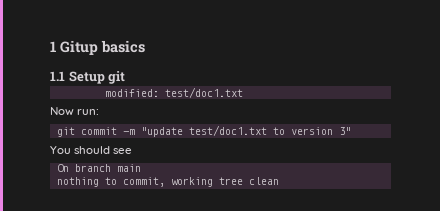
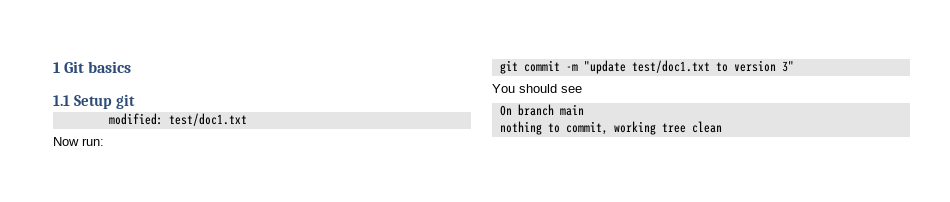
- 1 Gitup basics
+ 1 Git basics

